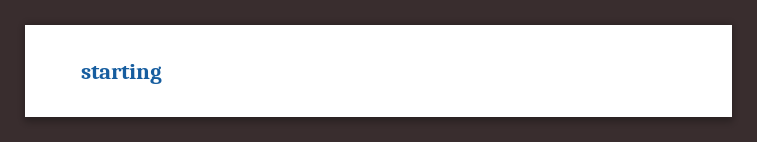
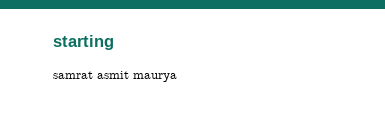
+ samrat asmit maurya

